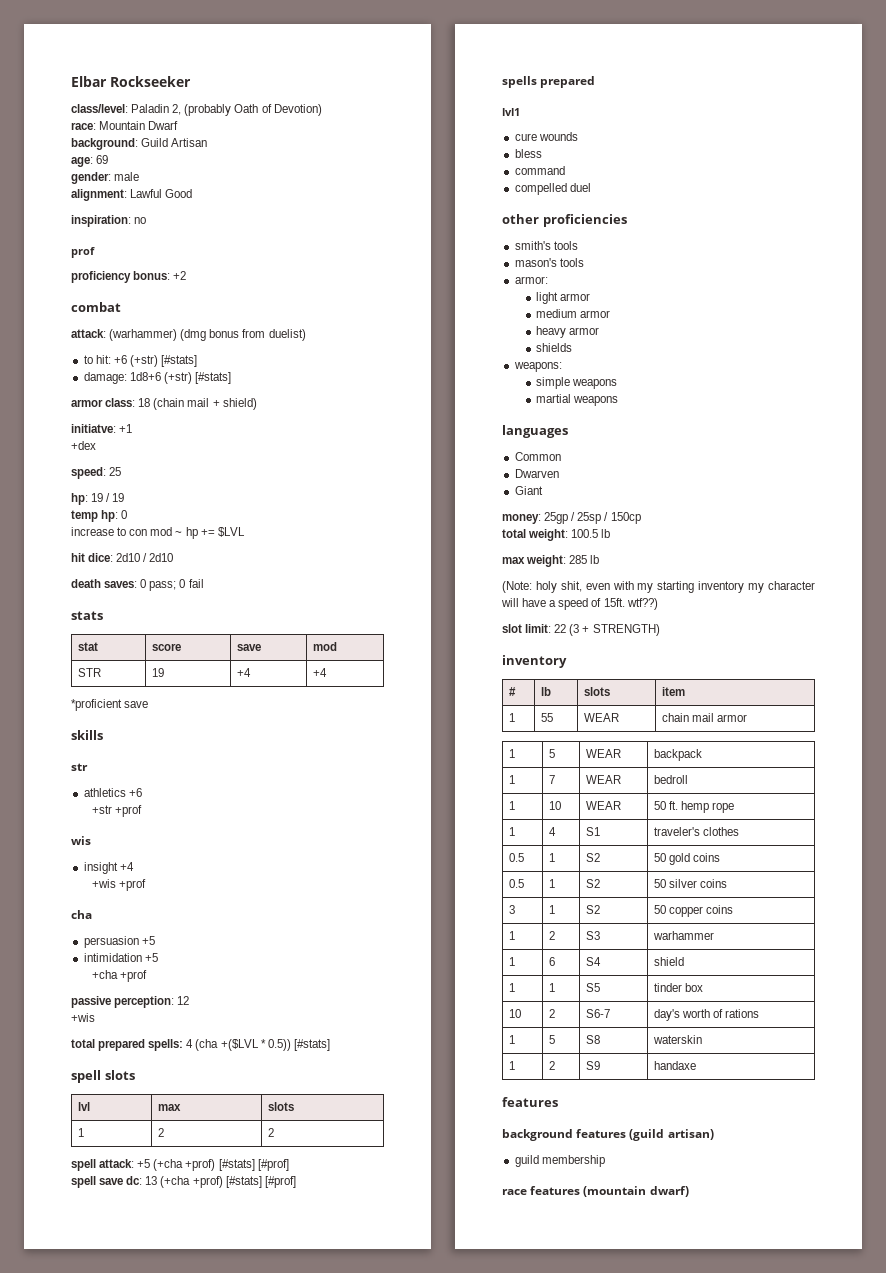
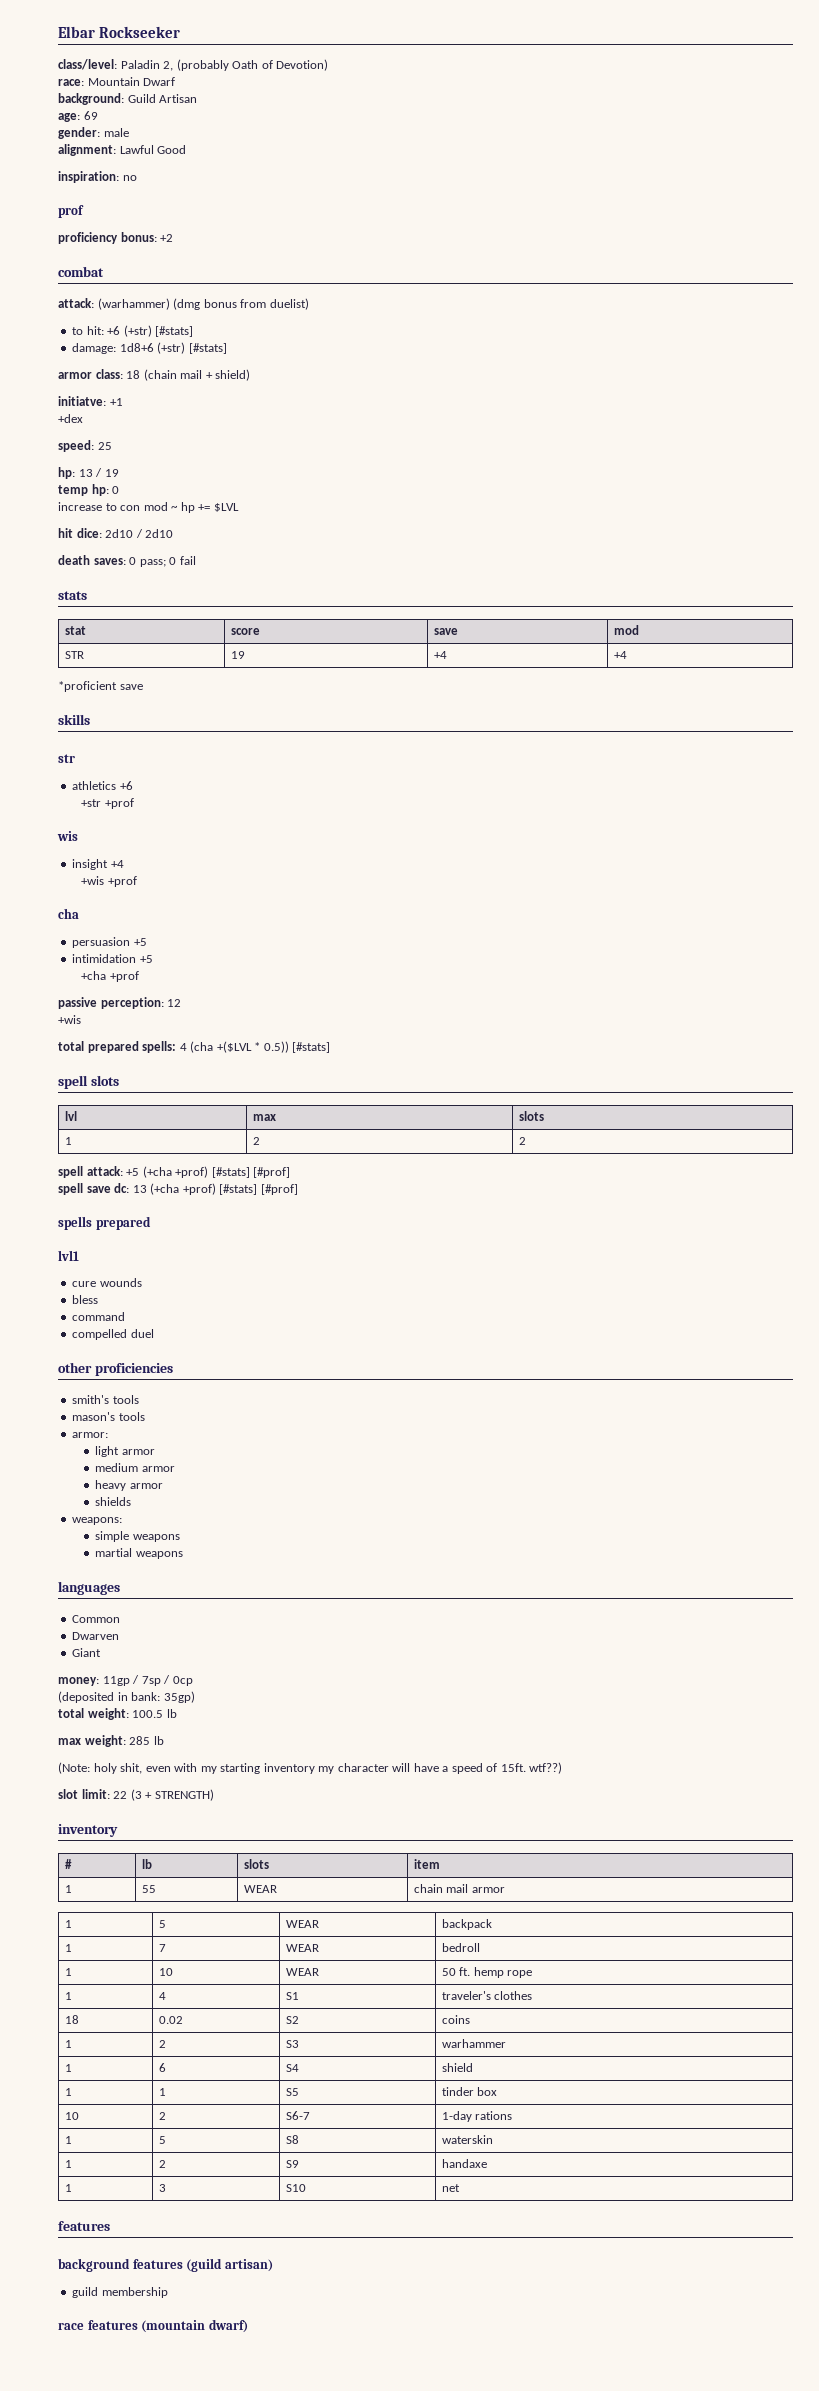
- hp: 19 / 19
+ hp: 13 / 19
- money: 25gp / 25sp / 150cp
+ money: 11gp / 7sp / 0cp
+ (deposited in bank: 35gp)
- 0.5 | 1 | S2 | 50 gold coins
- 0.5 | 1 | S2 | 50 silver coins
- 3 | 1 | S2 | 50 copper coins
+ 18 | 0.02 | S2 | coins
- 10 | 2 | S6-7 | day's worth of rations
+ 10 | 2 | S6-7 | 1-day rations
+ 1 | 3 | S10 | net

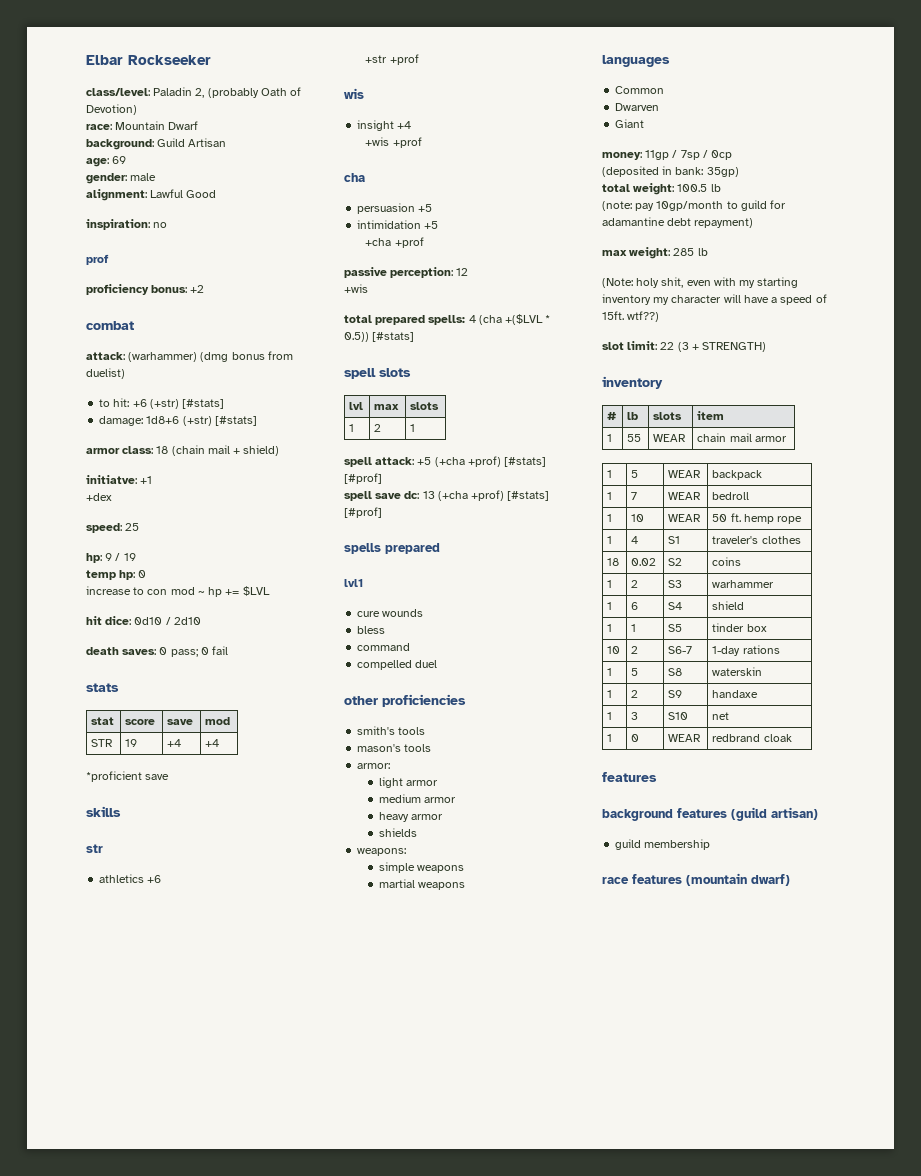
- hp: 13 / 19
+ hp: 9 / 19
- hit dice: 2d10 / 2d10
+ hit dice: 0d10 / 2d10
- 1 | 2 | 2
+ 1 | 2 | 1
+ (note: pay 10gp/month to guild for adamantine debt repayment)
+ 1 | 0 | WEAR | redbrand cloak

